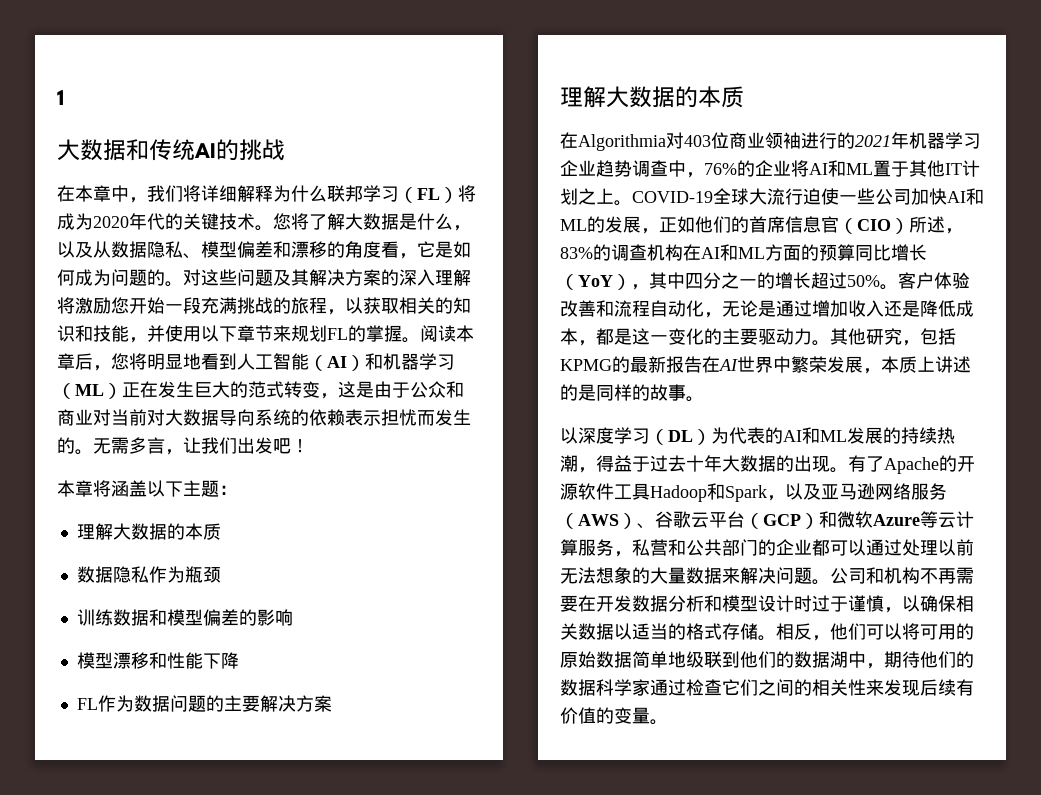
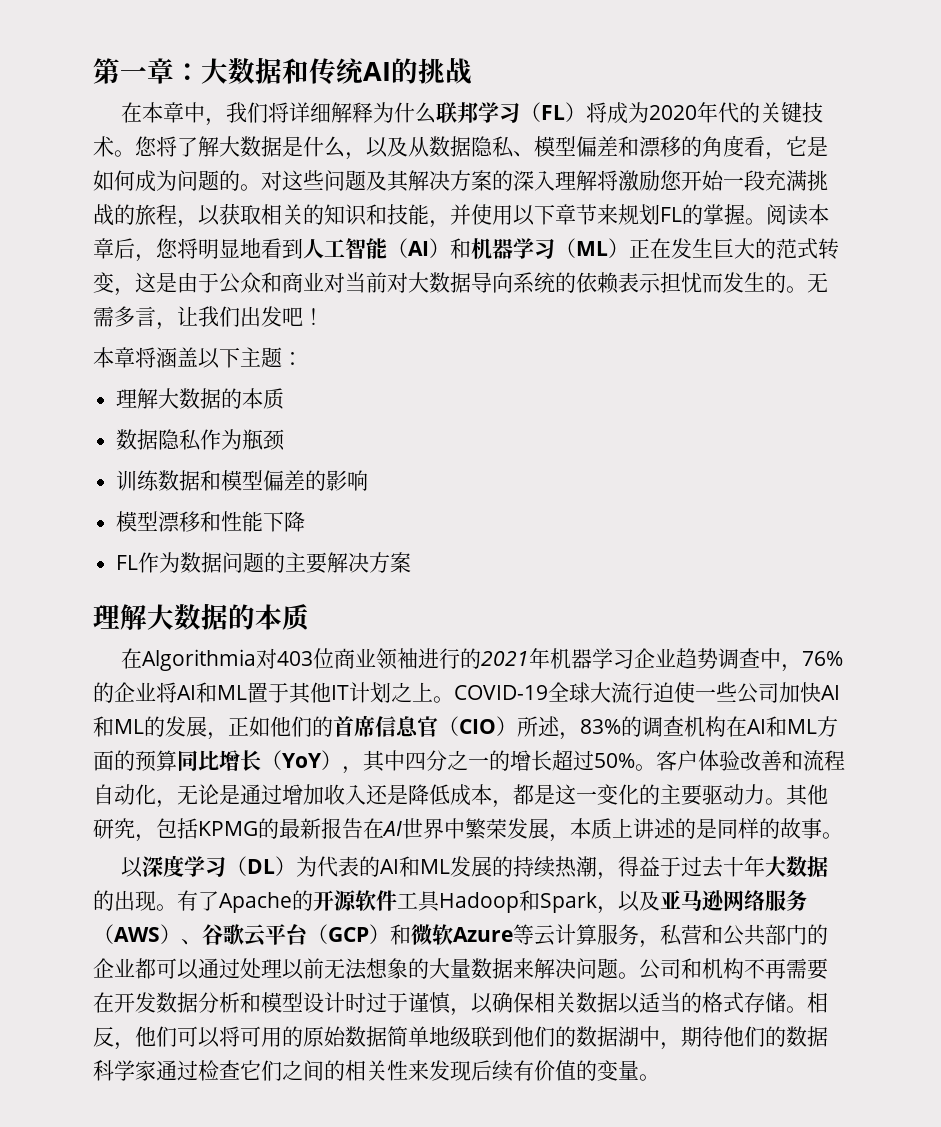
- 1
- 大数据和传统AI的挑战
+ 第一章：大数据和传统AI的挑战

